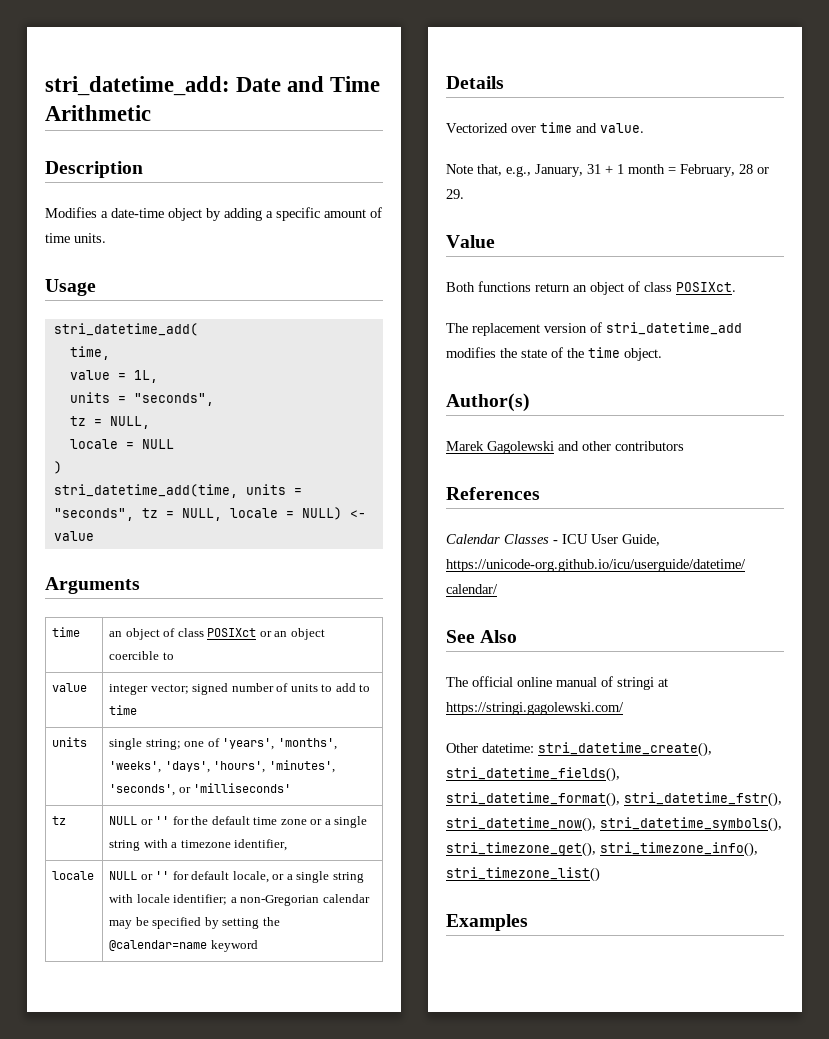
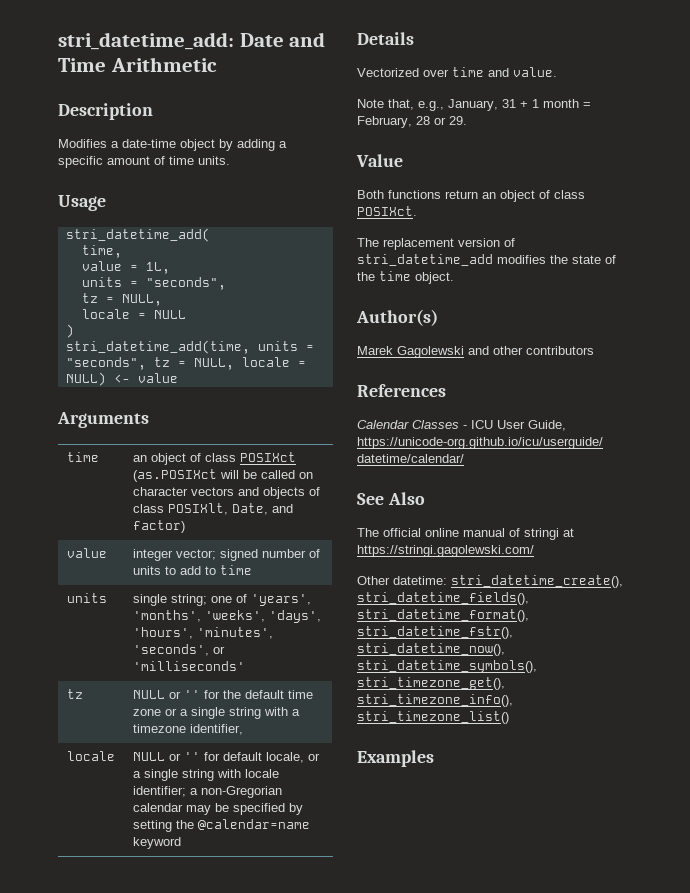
- time | an object of class POSIXct or an object coercible to
+ time | an object of class POSIXct (as.POSIXct will be called on character vectors and objects of class POSIXlt, Date, and factor)

